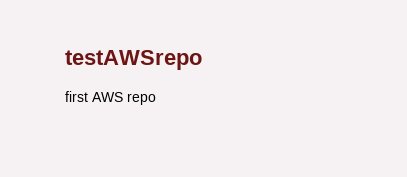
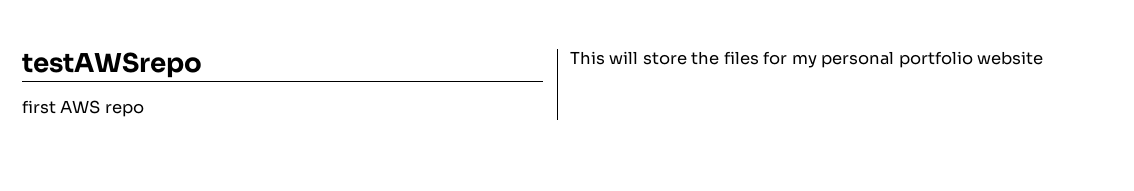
+ This will store the files for my personal portfolio website

